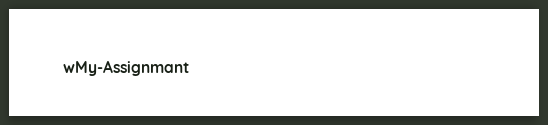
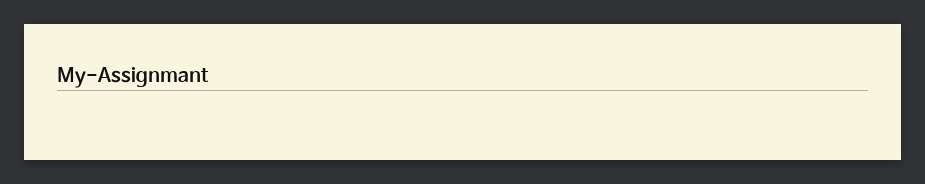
- wMy-Assignmant
+ My-Assignmant

